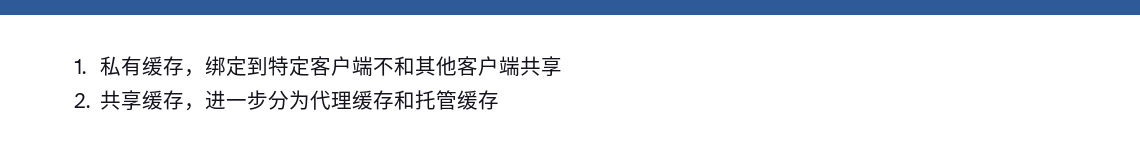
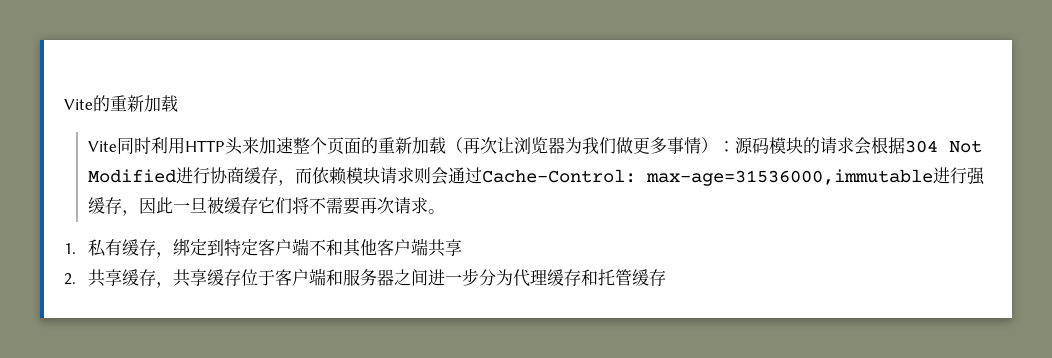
+ Vite的重新加载
+ Vite同时利用HTTP头来加速整个页面的重新加载（再次让浏览器为我们做更多事情）：源码模块的请求会根据304 Not Modified进行协商缓存，而依赖模块请求则会通过Cache-Control: max-age=31536000,immutable进行强缓存，因此一旦被缓存它们将不需要再次请求。
- 2.共享缓存，进一步分为代理缓存和托管缓存
+ 2.共享缓存，共享缓存位于客户端和服务器之间进一步分为代理缓存和托管缓存

